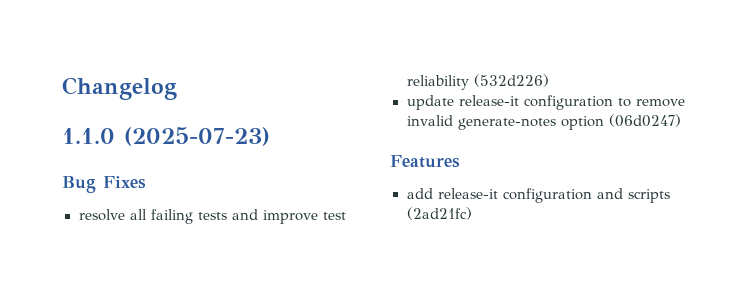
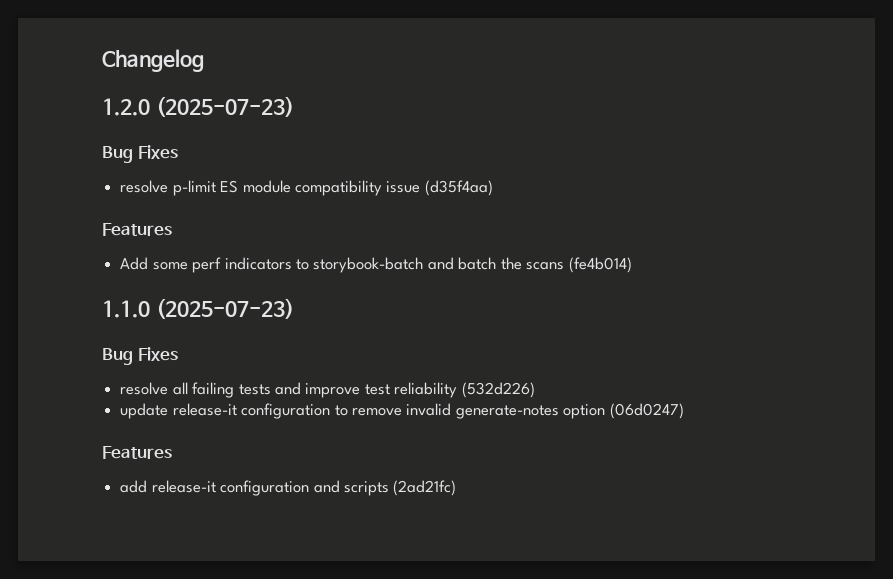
+ 1.2.0 (2025-07-23)
+ Bug Fixes
+ resolve p-limit ES module compatibility issue (d35f4aa)
+ Features
+ Add some perf indicators to storybook-batch and batch the scans (fe4b014)

